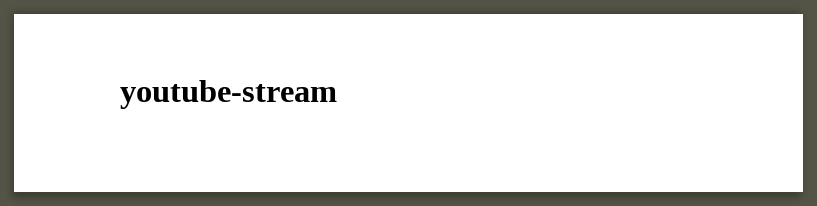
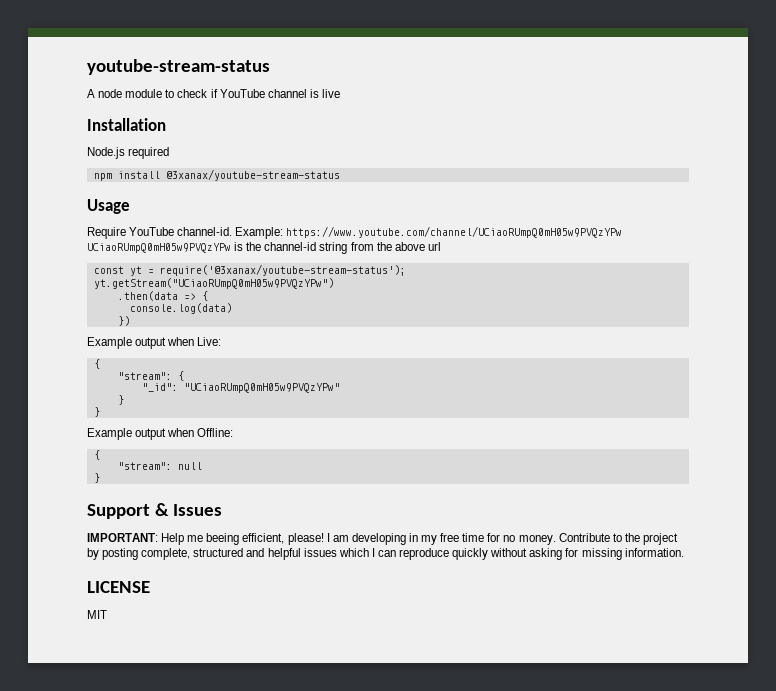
- youtube-stream
+ youtube-stream-status
+ A node module to check if YouTube channel is live
+ Installation
+ Node.js required
+ npm install @3xanax/youtube-stream-status
+ Usage
+ Require YouTube channel-id. Example: https://www.youtube.com/channel/UCiaoRUmpQ0mH05w9PVQzYPw UCiaoRUmpQ0mH05w9PVQzYPw is the channel-id string from the above url
+ const yt = require('@3xanax/youtube-stream-status');
+ yt.getStream("UCiaoRUmpQ0mH05w9PVQzYPw")
+ .then(data => {
+ console.log(data)
+ })
+ Example output when Live:
+ {
+ "stream": {
+ "_id": "UCiaoRUmpQ0mH05w9PVQzYPw"
+ }
+ }
+ Example output when Offline:
+ {
+ "stream": null
+ }
+ Support & Issues
+ IMPORTANT: Help me beeing efficient, please! I am developing in my free time for no money. Contribute to the project by posting complete, structured and helpful issues which I can reproduce quickly without asking for missing information.
+ LICENSE
+ MIT

